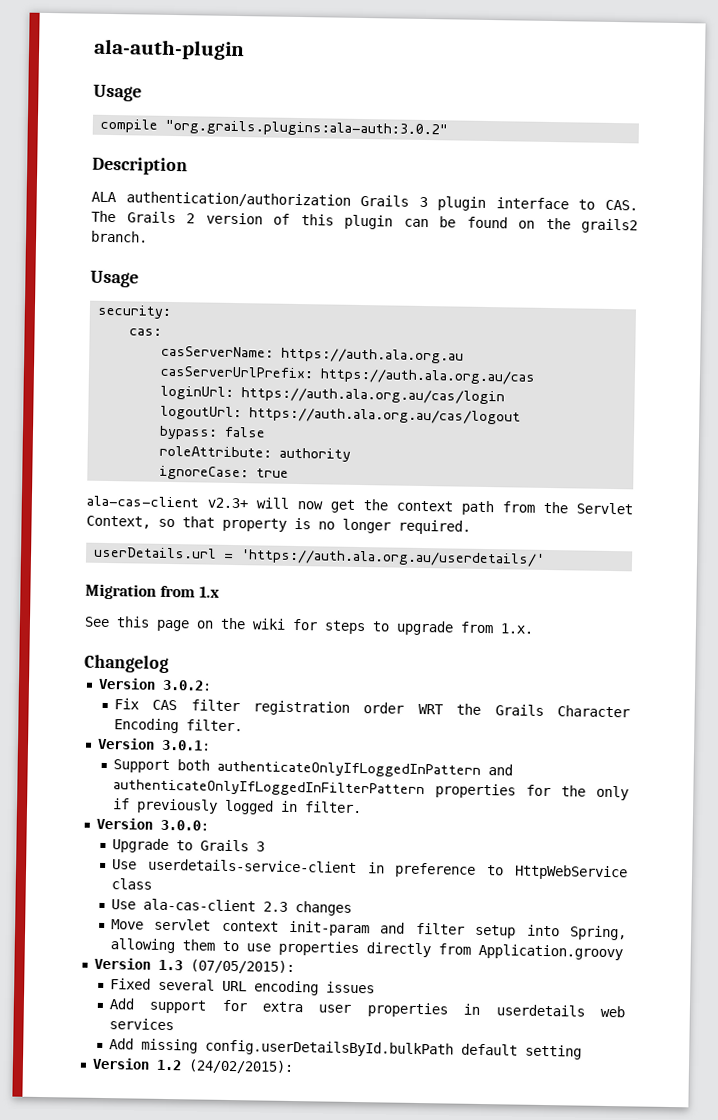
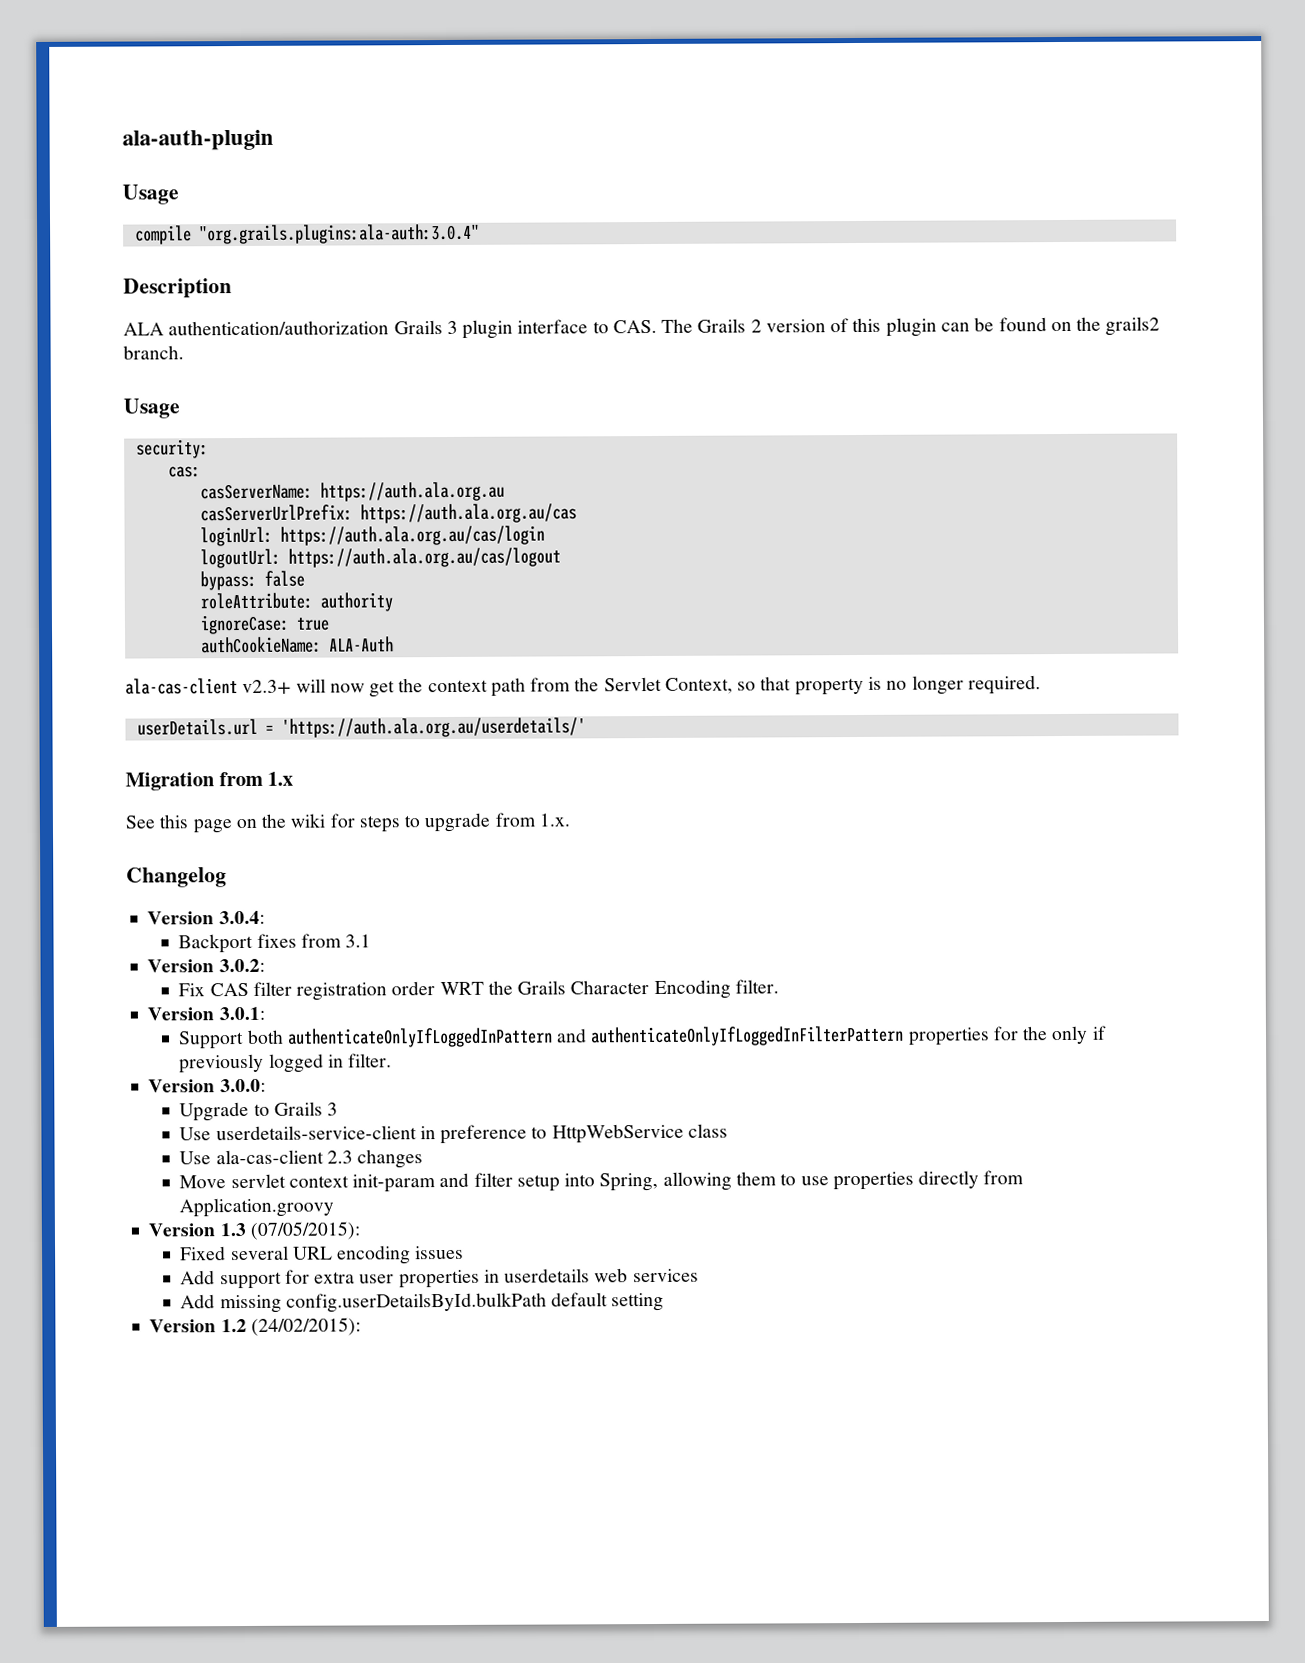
- compile "org.grails.plugins:ala-auth:3.0.2"
+ compile "org.grails.plugins:ala-auth:3.0.4"
+ authCookieName: ALA-Auth
+ Version 3.0.4:
+ Backport fixes from 3.1

